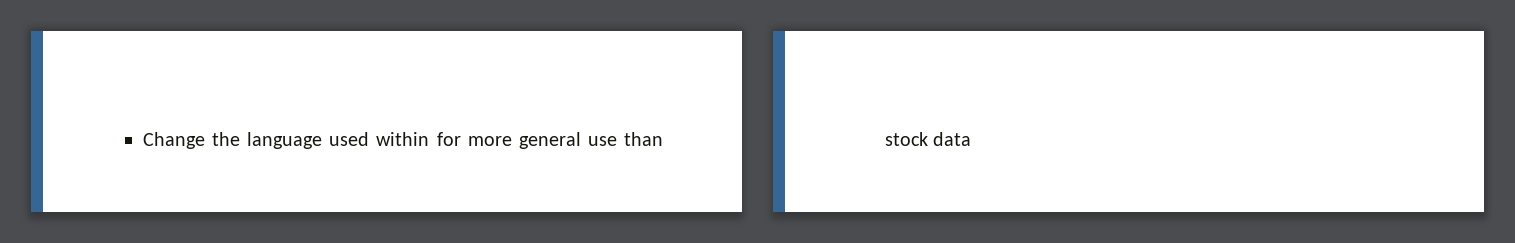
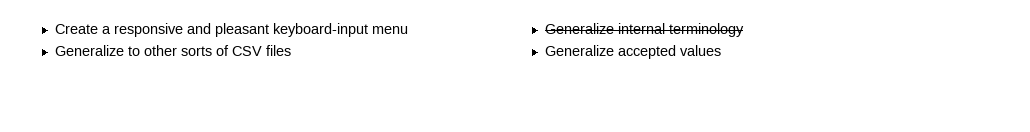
- Change the language used within for more general use than stock data
+ Create a responsive and pleasant keyboard-input menu
+ Generalize to other sorts of CSV files
+ Generalize internal terminology
+ Generalize accepted values

